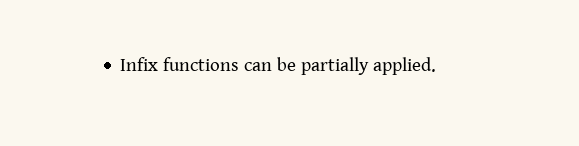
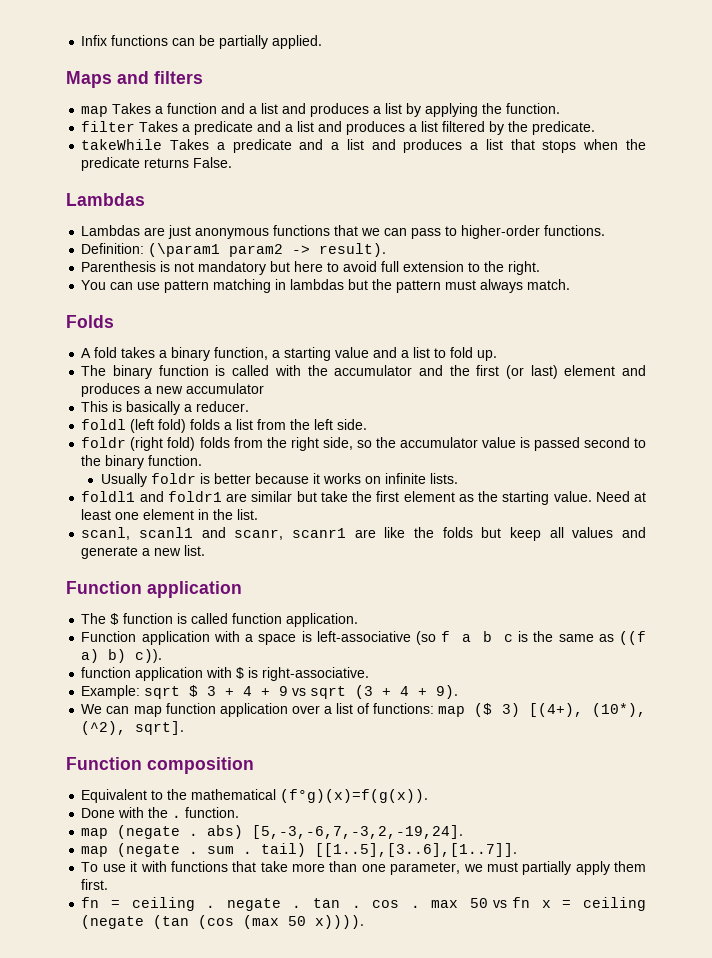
+ Maps and filters
+ map Takes a function and a list and produces a list by applying the function.
+ filter Takes a predicate and a list and produces a list filtered by the predicate.
+ takeWhile Takes a predicate and a list and produces a list that stops when the predicate returns False.
+ Lambdas
+ Lambdas are just anonymous functions that we can pass to higher-order functions.
+ Definition: (\param1 param2 -> result).
+ Parenthesis is not mandatory but here to avoid full extension to the right.
+ You can use pattern matching in lambdas but the pattern must always match.
+ Folds
+ A fold takes a binary function, a starting value and a list to fold up.
+ The binary function is called with the accumulator and the first (or last) element and produces a new accumulator
+ This is basically a reducer.
+ foldl (left fold) folds a list from the left side.
+ foldr (right fold) folds from the right side, so the accumulator value is passed second to the binary function.
+ Usually foldr is better because it works on infinite lists.
+ foldl1 and foldr1 are similar but take the first element as the starting value. Need at least one element in the list.
+ scanl, scanl1 and scanr, scanr1 are like the folds but keep all values and generate a new list.
+ Function application
+ The $ function is called function application.
+ Function application with a space is left-associative (so f a b c is the same as ((f a) b) c)).
+ function application with $ is right-associative.
+ Example: sqrt $ 3 + 4 + 9 vs sqrt (3 + 4 + 9).
+ We can map function application over a list of functions: map ($ 3) [(4+), (10*), (^2), sqrt].
+ Function composition
+ Equivalent to the mathematical (f°g)(x)=f(g(x)).
+ Done with the . function.
+ map (negate . abs) [5,-3,-6,7,-3,2,-19,24].
+ map (negate . sum . tail) [[1..5],[3..6],[1..7]].
+ To use it with functions that take more than one parameter, we must partially apply them first.
+ fn = ceiling . negate . tan . cos . max 50 vs fn x = ceiling (negate (tan (cos (max 50 x)))).

